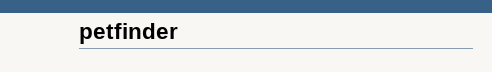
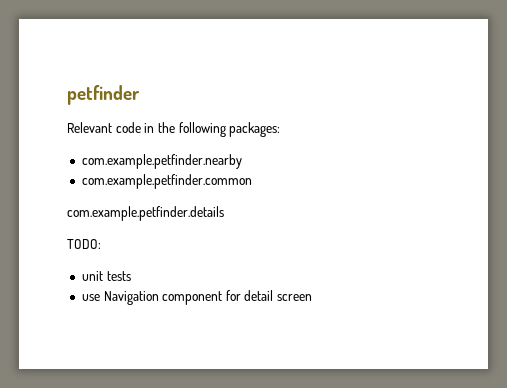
+ Relevant code in the following packages:
+ com.example.petfinder.nearby
+ com.example.petfinder.common
+ com.example.petfinder.details
+ TODO:
+ unit tests
+ use Navigation component for detail screen

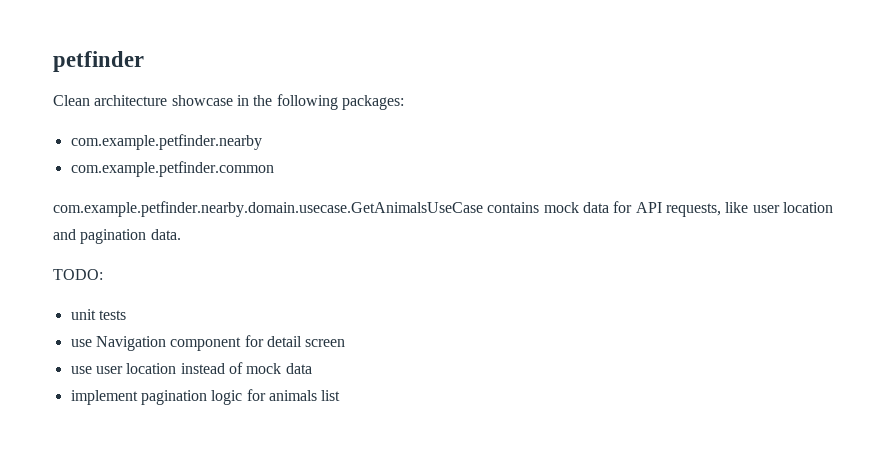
- Relevant code in the following packages:
+ Clean architecture showcase in the following packages:
- com.example.petfinder.details
+ com.example.petfinder.nearby.domain.usecase.GetAnimalsUseCase contains mock data for API requests, like user location and pagination data.
+ use user location instead of mock data
+ implement pagination logic for animals list

